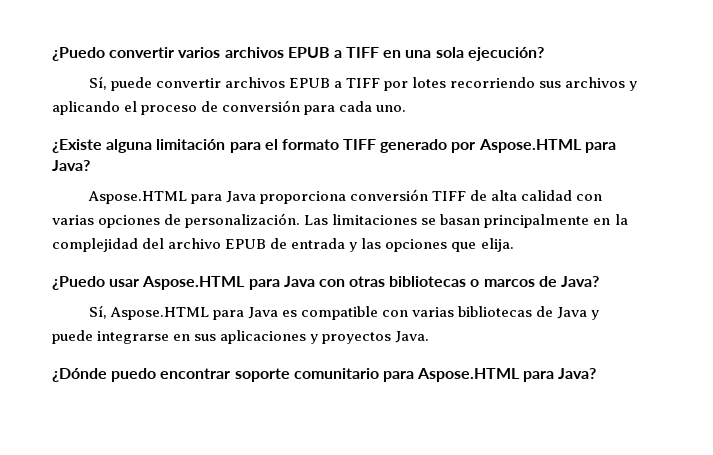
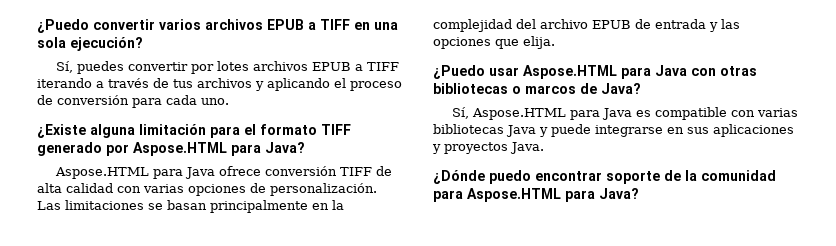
- Sí, puede convertir archivos EPUB a TIFF por lotes recorriendo sus archivos y aplicando el proceso de conversión para cada uno.
+ Sí, puedes convertir por lotes archivos EPUB a TIFF iterando a través de tus archivos y aplicando el proceso de conversión para cada uno.
- Aspose.HTML para Java proporciona conversión TIFF de alta calidad con varias opciones de personalización.
+ Aspose.HTML para Java ofrece conversión TIFF de alta calidad con varias opciones de personalización.
- Sí, Aspose.HTML para Java es compatible con varias bibliotecas de Java y puede integrarse en sus aplicaciones y proyectos Java.
+ Sí, Aspose.HTML para Java es compatible con varias bibliotecas Java y puede integrarse en sus aplicaciones y proyectos Java.
- ¿Dónde puedo encontrar soporte comunitario para Aspose.HTML para Java?
+ ¿Dónde puedo encontrar soporte de la comunidad para Aspose.HTML para Java?

